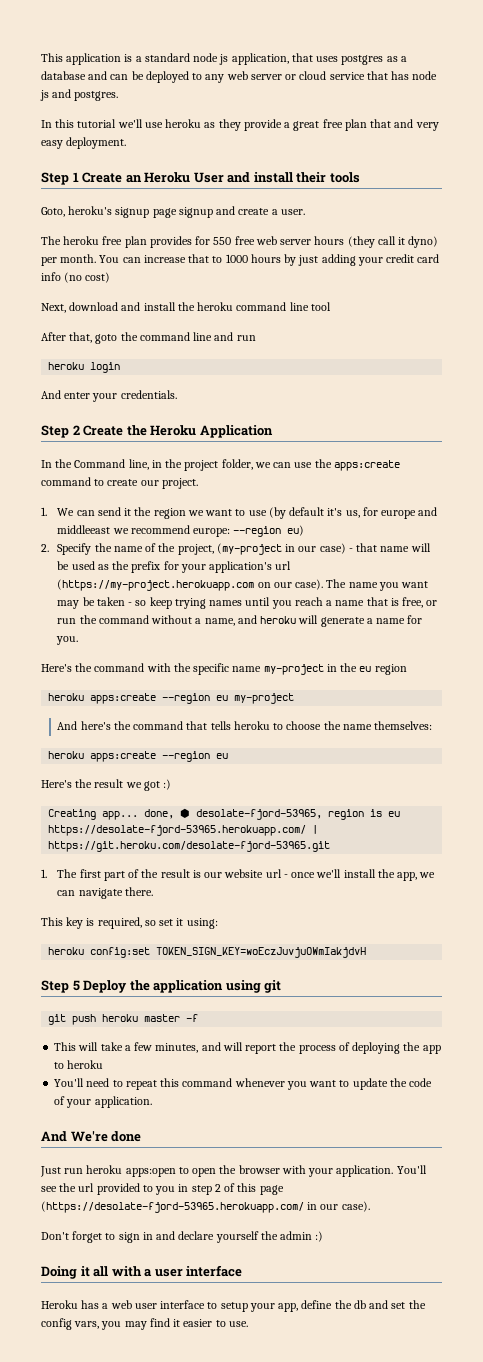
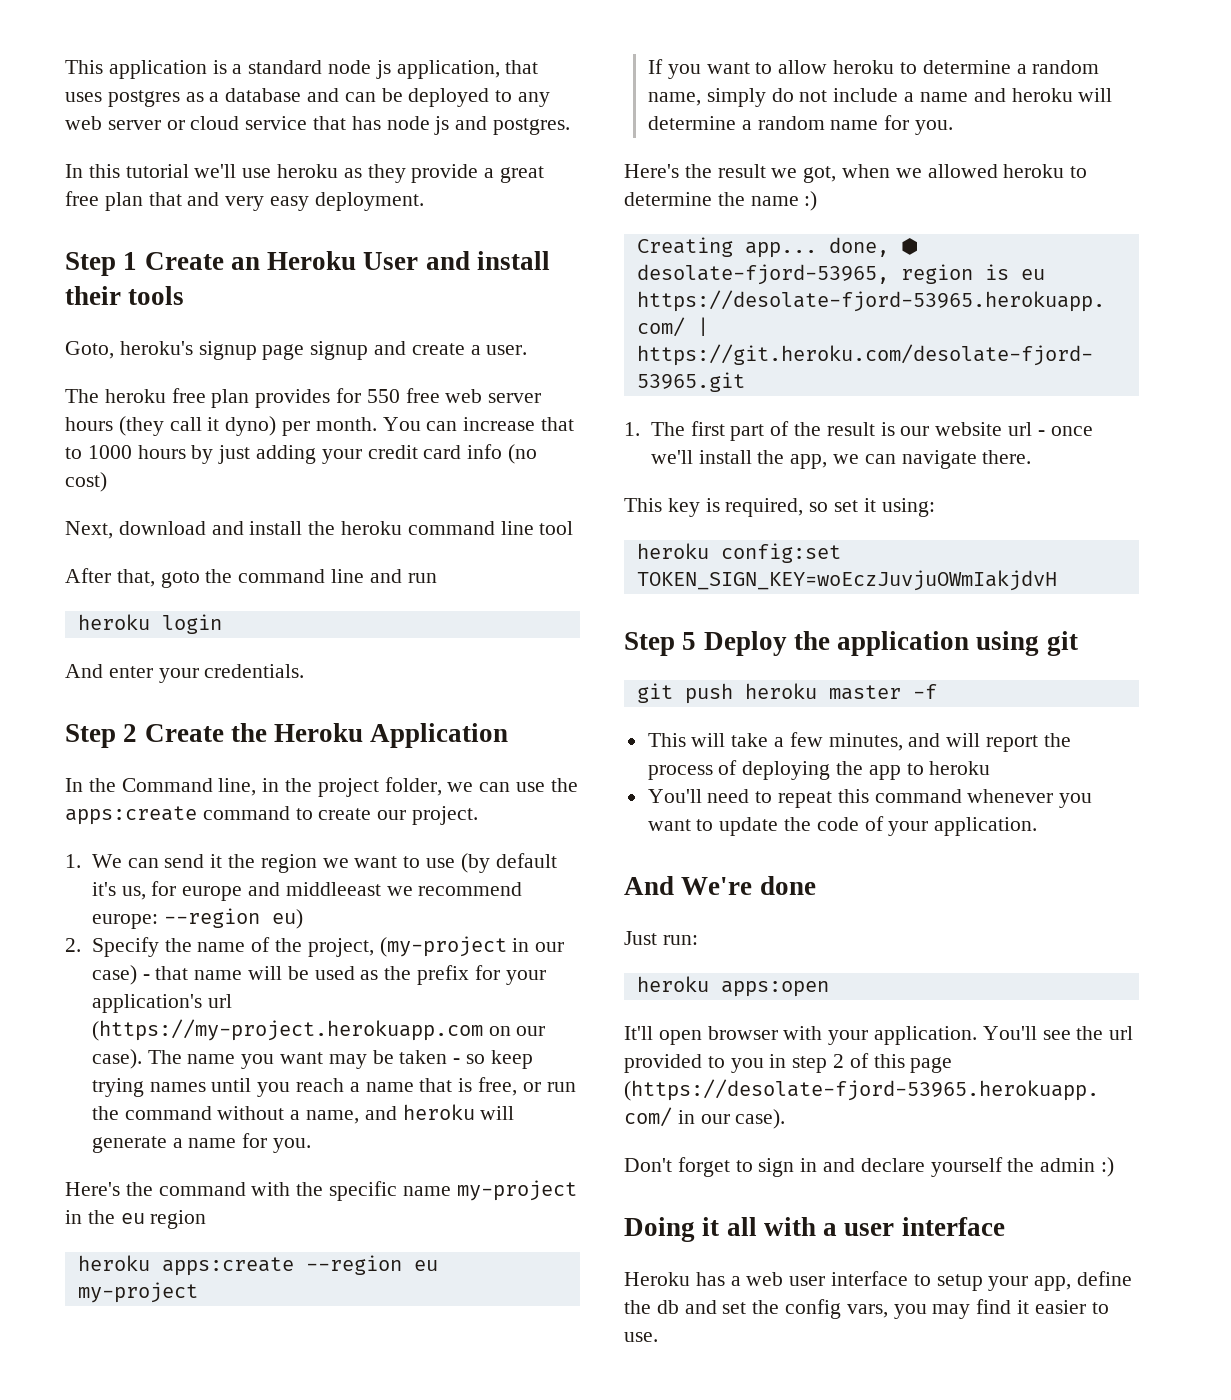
- And here's the command that tells heroku to choose the name themselves:
- heroku apps:create --region eu
- Here's the result we got :)
+ If you want to allow heroku to determine a random name, simply do not include a name and heroku will determine a random name for you.
+ Here's the result we got, when we allowed heroku to determine the name :)
- Just run heroku apps:open to open the browser with your application.
+ Just run:
+ heroku apps:open
+ It'll open browser with your application.

